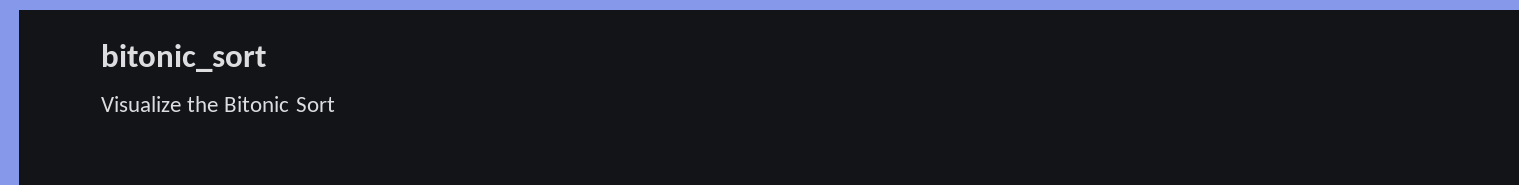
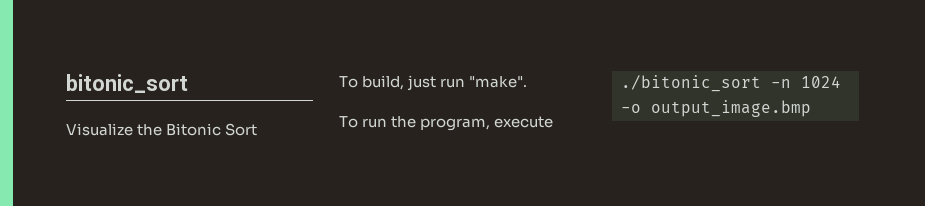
+ To build, just run "make".
+ To run the program, execute
+ ./bitonic_sort -n 1024 -o output_image.bmp

